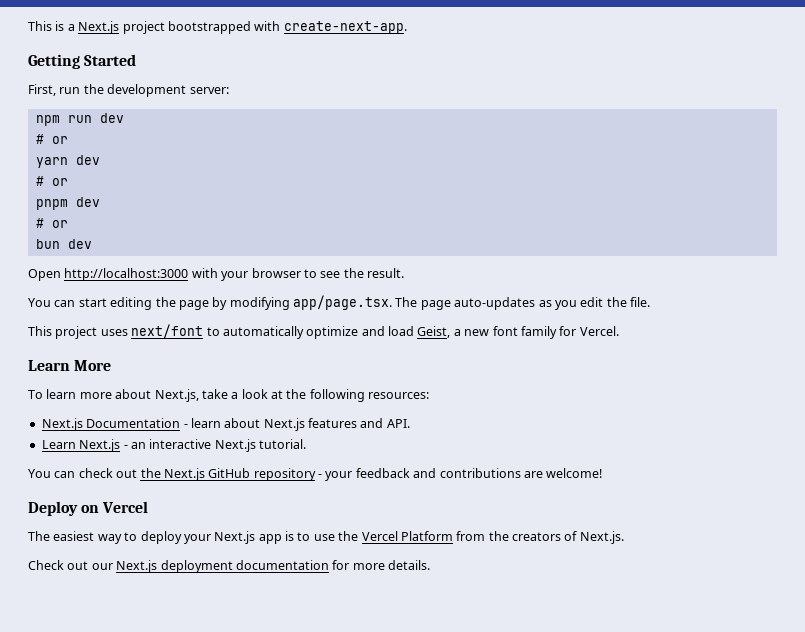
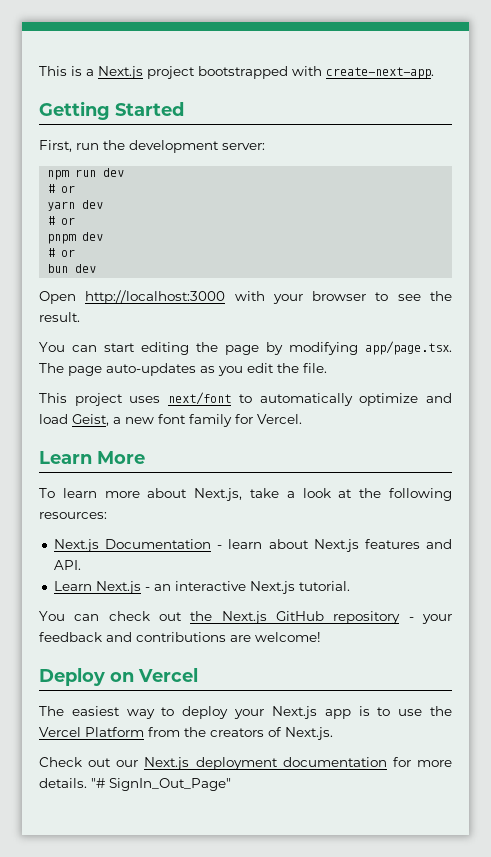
+ "# SignIn_Out_Page"

